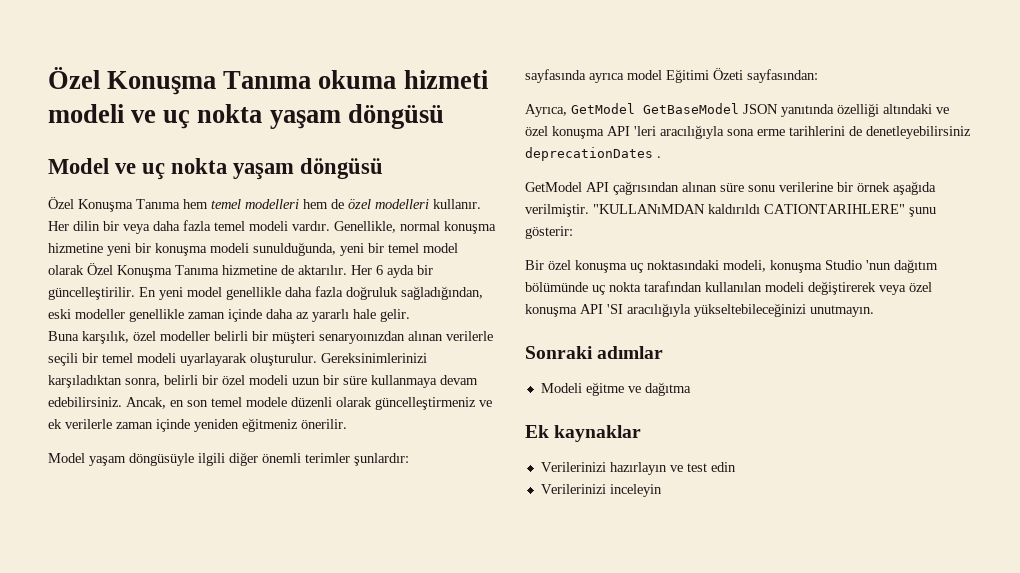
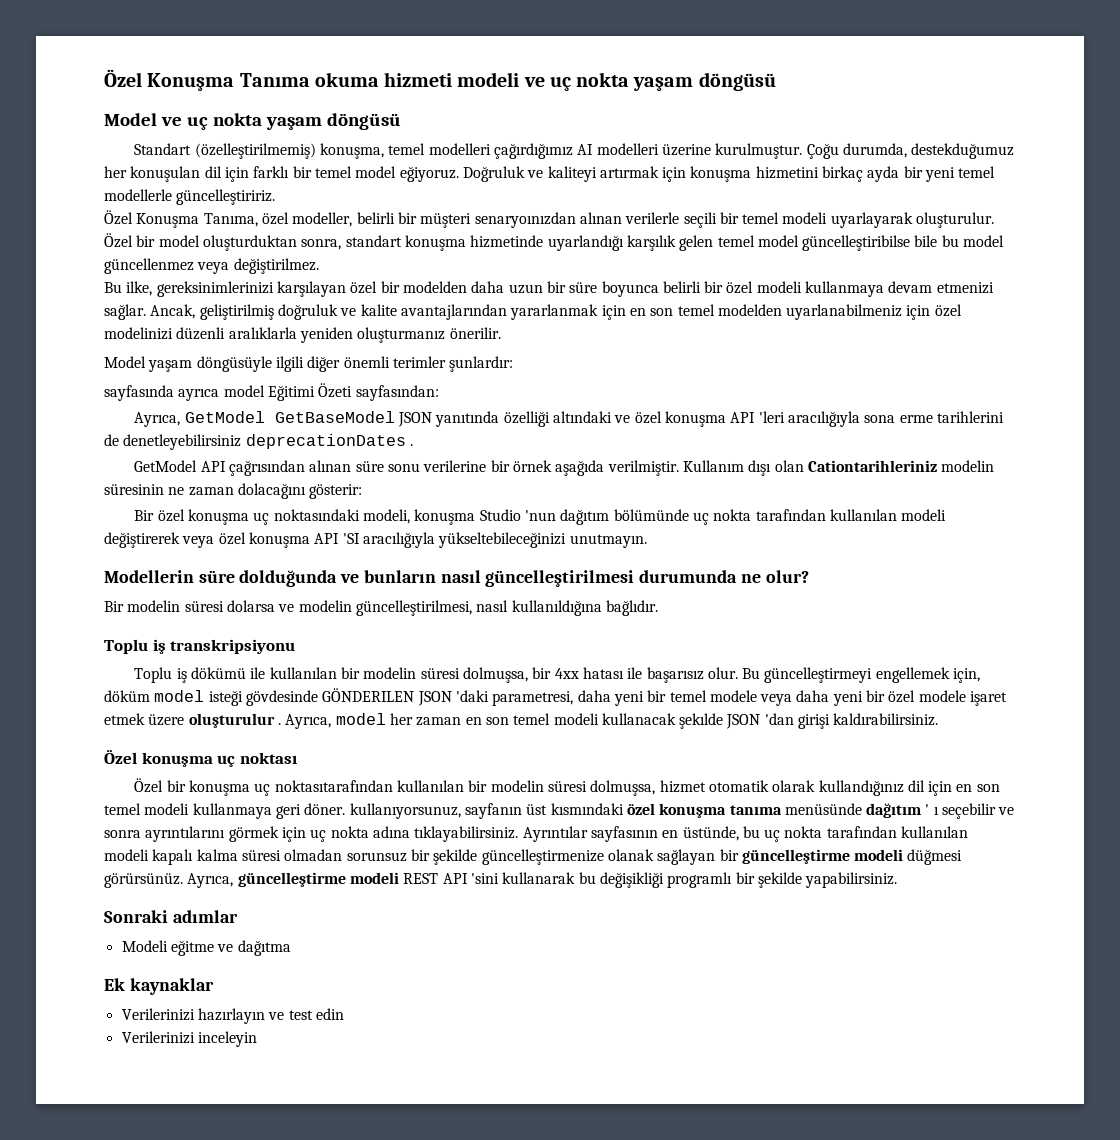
- Özel Konuşma Tanıma hem temel modelleri hem de özel modelleri kullanır. Her dilin bir veya daha fazla temel modeli vardır. Genellikle, normal konuşma hizmetine yeni bir konuşma modeli sunulduğunda, yeni bir temel model olarak Özel Konuşma Tanıma hizmetine de aktarılır. Her 6 ayda bir güncelleştirilir. En yeni model genellikle daha fazla doğruluk sağladığından, eski modeller genellikle zaman içinde daha az yararlı hale gelir.
- Buna karşılık, özel modeller belirli bir müşteri senaryoınızdan alınan verilerle seçili bir temel modeli uyarlayarak oluşturulur.
+ Standart (özelleştirilmemiş) konuşma, temel modelleri çağırdığımız AI modelleri üzerine kurulmuştur. Çoğu durumda, destekduğumuz her konuşulan dil için farklı bir temel model eğiyoruz. Doğruluk ve kaliteyi artırmak için konuşma hizmetini birkaç ayda bir yeni temel modellerle güncelleştiririz.
+ Özel Konuşma Tanıma, özel modeller, belirli bir müşteri senaryoınızdan alınan verilerle seçili bir temel modeli uyarlayarak oluşturulur.
- Gereksinimlerinizi karşıladıktan sonra, belirli bir özel modeli uzun bir süre kullanmaya devam edebilirsiniz. Ancak, en son temel modele düzenli olarak güncelleştirmeniz ve ek verilerle zaman içinde yeniden eğitmeniz önerilir.
+ Özel bir model oluşturduktan sonra, standart konuşma hizmetinde uyarlandığı karşılık gelen temel model güncelleştiribilse bile bu model güncellenmez veya değiştirilmez.
+ Bu ilke, gereksinimlerinizi karşılayan özel bir modelden daha uzun bir süre boyunca belirli bir özel modeli kullanmaya devam etmenizi sağlar. Ancak, geliştirilmiş doğruluk ve kalite avantajlarından yararlanmak için en son temel modelden uyarlanabilmeniz için özel modelinizi düzenli aralıklarla yeniden oluşturmanız önerilir.
- "KULLANıMDAN kaldırıldı CATIONTARIHLERE" şunu gösterir:
+ Kullanım dışı olan Cationtarihleriniz modelin süresinin ne zaman dolacağını gösterir:
+ Modellerin süre dolduğunda ve bunların nasıl güncelleştirilmesi durumunda ne olur?
+ Bir modelin süresi dolarsa ve modelin güncelleştirilmesi, nasıl kullanıldığına bağlıdır.
+ Toplu iş transkripsiyonu
+ Toplu iş dökümü ile kullanılan bir modelin süresi dolmuşsa, bir 4xx hatası ile başarısız olur. Bu güncelleştirmeyi engellemek için, döküm model isteği gövdesinde GÖNDERILEN JSON 'daki parametresi, daha yeni bir temel modele veya daha yeni bir özel modele işaret etmek üzere oluşturulur . Ayrıca, model her zaman en son temel modeli kullanacak şekılde JSON 'dan girişi kaldırabilirsiniz.
+ Özel konuşma uç noktası
+ Özel bir konuşma uç noktasıtarafından kullanılan bir modelin süresi dolmuşsa, hizmet otomatik olarak kullandığınız dil için en son temel modeli kullanmaya geri döner. kullanıyorsunuz, sayfanın üst kısmındaki özel konuşma tanıma menüsünde dağıtım ' ı seçebilir ve sonra ayrıntılarını görmek için uç nokta adına tıklayabilirsiniz. Ayrıntılar sayfasının en üstünde, bu uç nokta tarafından kullanılan modeli kapalı kalma süresi olmadan sorunsuz bir şekilde güncelleştirmenize olanak sağlayan bir güncelleştirme modeli düğmesi görürsünüz. Ayrıca, güncelleştirme modeli REST API 'sini kullanarak bu değişikliği programlı bir şekilde yapabilirsiniz.

